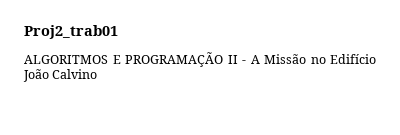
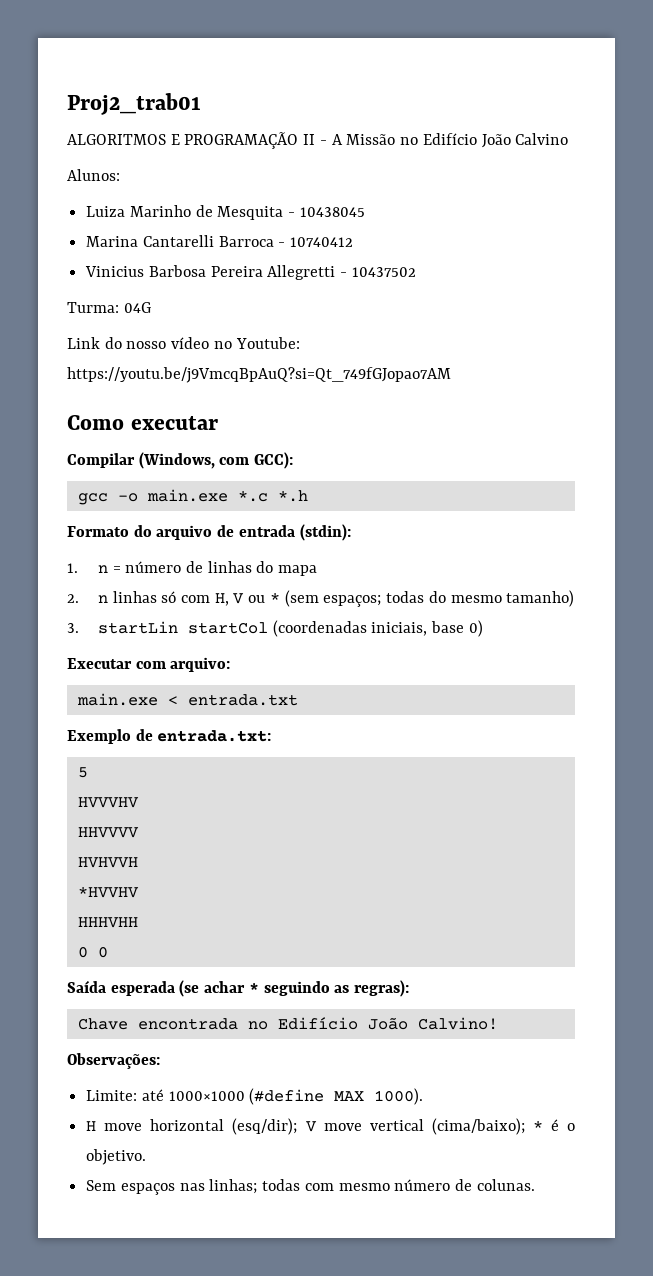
+ Alunos:
+ Luiza Marinho de Mesquita - 10438045
+ Marina Cantarelli Barroca - 10740412
+ Vinicius Barbosa Pereira Allegretti - 10437502
+ Turma: 04G
+ Link do nosso vídeo no Youtube: https://youtu.be/j9VmcqBpAuQ?si=Qt_749fGJopao7AM
+ Como executar
+ Compilar (Windows, com GCC):
+ gcc -o main.exe *.c *.h
+ Formato do arquivo de entrada (stdin):
+ 1. n = número de linhas do mapa
+ 2. n linhas só com H, V ou * (sem espaços; todas do mesmo tamanho)
+ 3. startLin startCol (coordenadas iniciais, base 0)
+ Executar com arquivo:
+ main.exe < entrada.txt
+ Exemplo de entrada.txt:
+ 5
+ HVVVHV
+ HHVVVV
+ HVHVVH
+ *HVVHV
+ HHHVHH
+ 0 0
+ Saída esperada (se achar * seguindo as regras):
+ Chave encontrada no Edifício João Calvino!
+ Observações:
+ Limite: até 1000×1000 (#define MAX 1000).
+ H move horizontal (esq/dir); V move vertical (cima/baixo); * é o objetivo.
+ Sem espaços nas linhas; todas com mesmo número de colunas.

